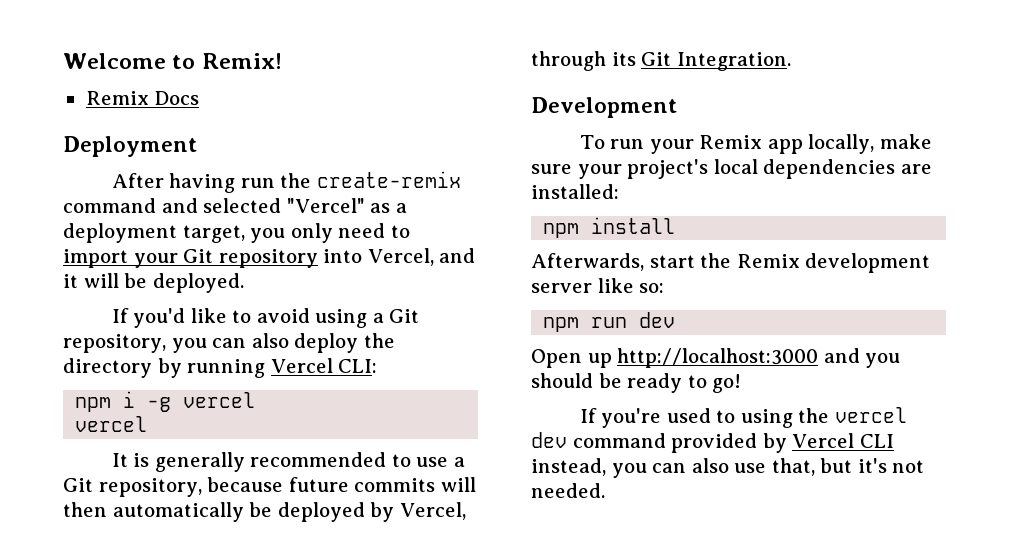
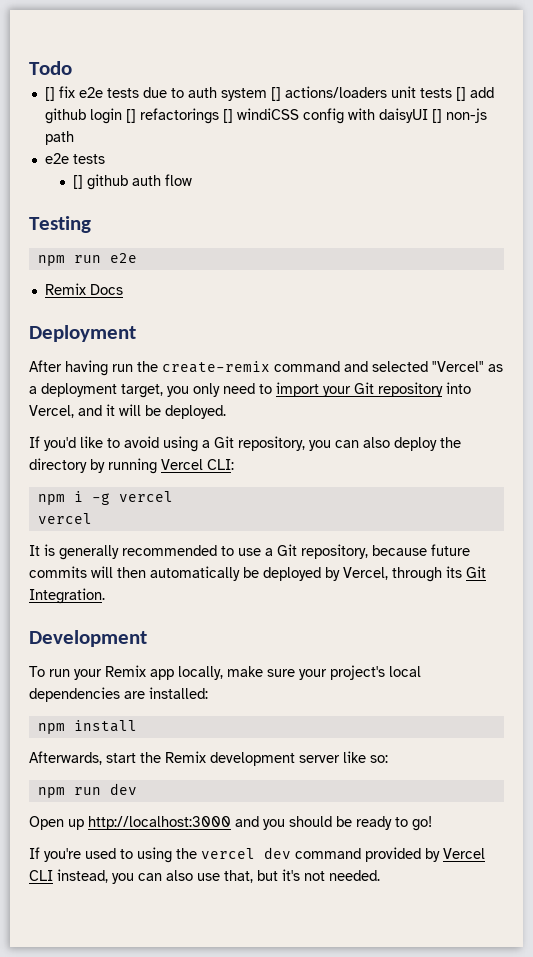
- Welcome to Remix!
+ Todo
+ [] fix e2e tests due to auth system [] actions/loaders unit tests [] add github login [] refactorings [] windiCSS config with daisyUI [] non-js path
+ e2e tests
+ [] github auth flow
+ Testing
+ npm run e2e

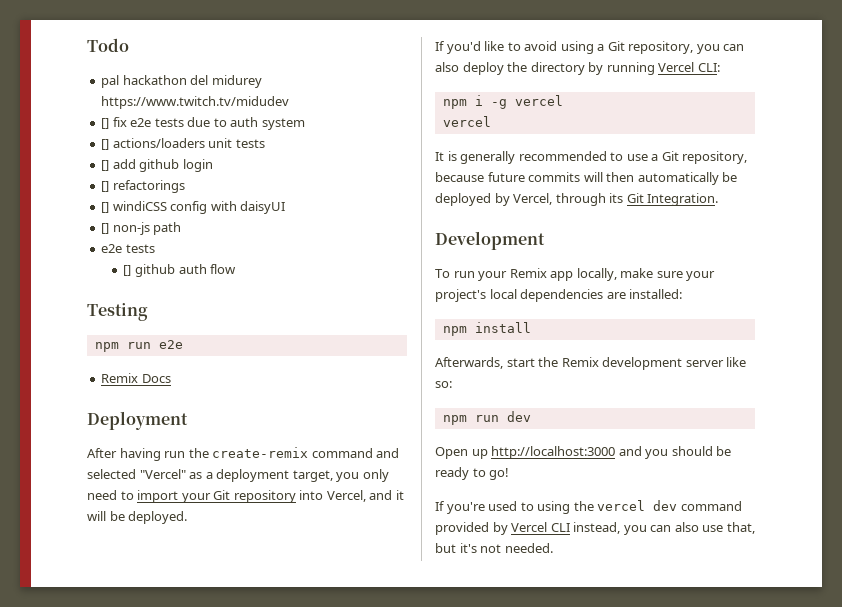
+ pal hackathon del midurey https://www.twitch.tv/midudev
- [] fix e2e tests due to auth system [] actions/loaders unit tests [] add github login [] refactorings [] windiCSS config with daisyUI [] non-js path
+ [] fix e2e tests due to auth system
+ [] actions/loaders unit tests
+ [] add github login
+ [] refactorings
+ [] windiCSS config with daisyUI
+ [] non-js path

